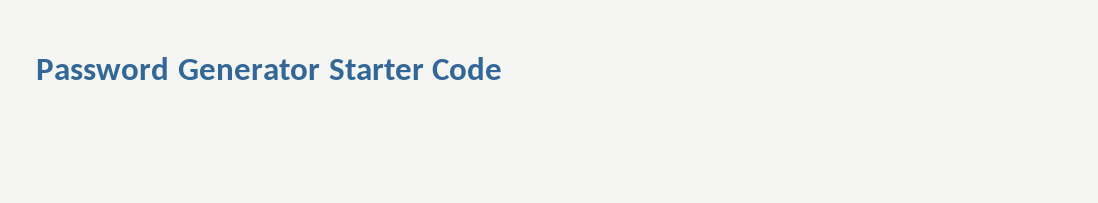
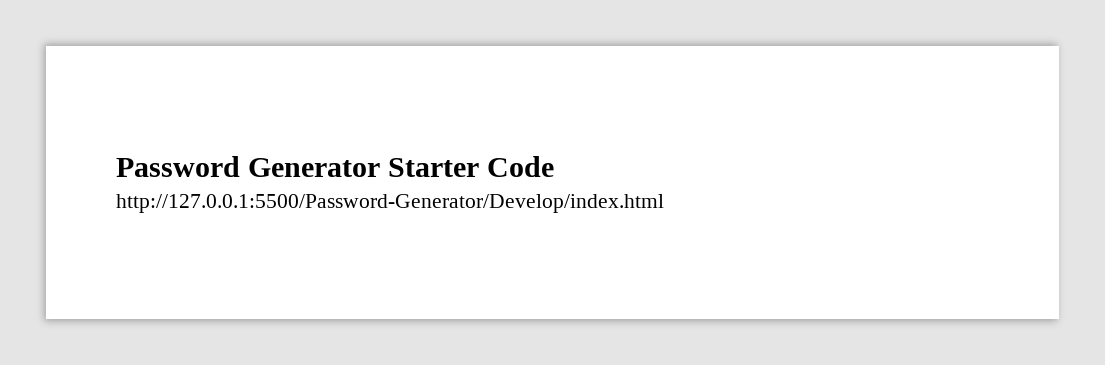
+ http://127.0.0.1:5500/Password-Generator/Develop/index.html

